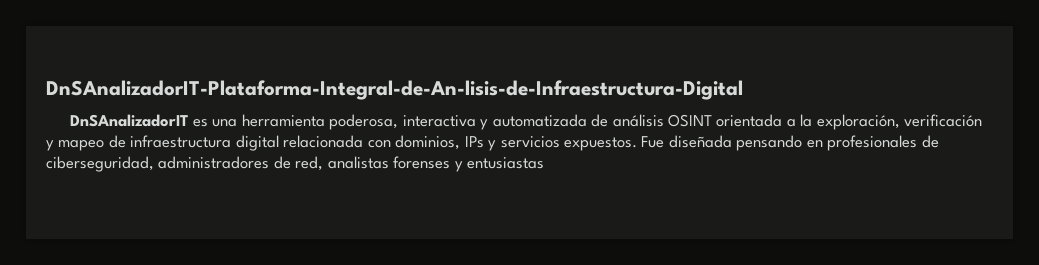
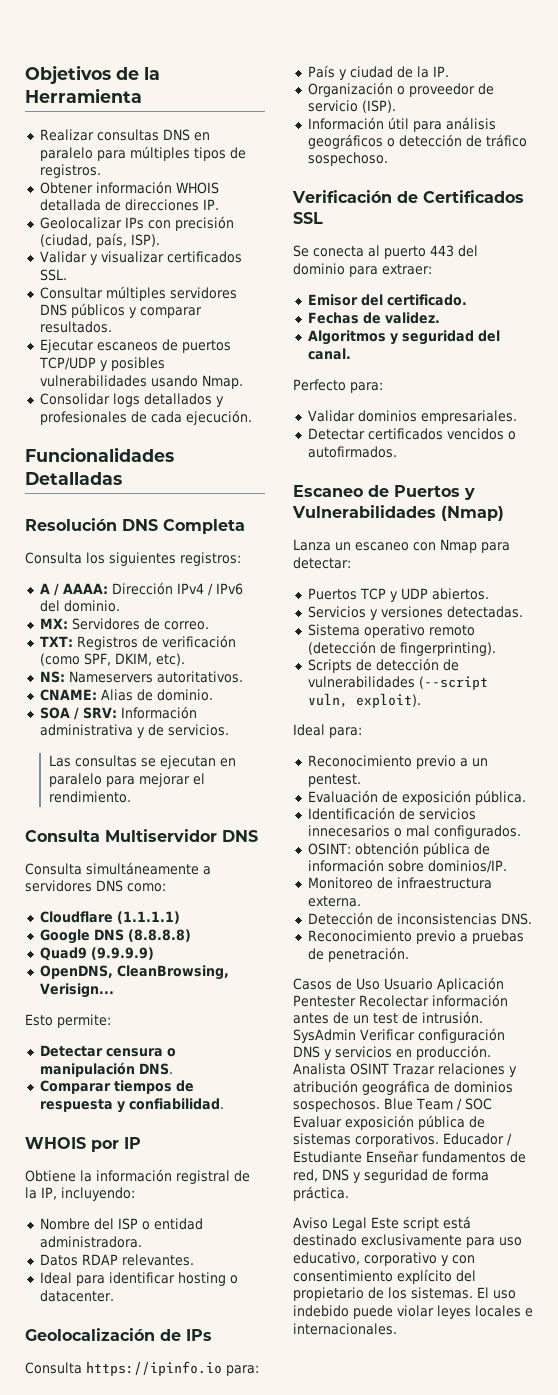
- DnSAnalizadorIT-Plataforma-Integral-de-An-lisis-de-Infraestructura-Digital
- DnSAnalizadorIT es una herramienta poderosa, interactiva y automatizada de análisis OSINT orientada a la exploración, verificación y mapeo de infraestructura digital relacionada con dominios, IPs y servicios expuestos. Fue diseñada pensando en profesionales de ciberseguridad, administradores de red, analistas forenses y entusiastas
+ Objetivos de la Herramienta
+ Realizar consultas DNS en paralelo para múltiples tipos de registros.
+ Obtener información WHOIS detallada de direcciones IP.
+ Geolocalizar IPs con precisión (ciudad, país, ISP).
+ Validar y visualizar certificados SSL.
+ Consultar múltiples servidores DNS públicos y comparar resultados.
+ Ejecutar escaneos de puertos TCP/UDP y posibles vulnerabilidades usando Nmap.
+ Consolidar logs detallados y profesionales de cada ejecución.
+ Funcionalidades Detalladas
+ Resolución DNS Completa
+ Consulta los siguientes registros:
+ A / AAAA: Dirección IPv4 / IPv6 del dominio.
+ MX: Servidores de correo.
+ TXT: Registros de verificación (como SPF, DKIM, etc).
+ NS: Nameservers autoritativos.
+ CNAME: Alias de dominio.
+ SOA / SRV: Información administrativa y de servicios.
+ Las consultas se ejecutan en paralelo para mejorar el rendimiento.
+ Consulta Multiservidor DNS
+ Consulta simultáneamente a servidores DNS como:
+ Cloudflare (1.1.1.1)
+ Google DNS (8.8.8.8)
+ Quad9 (9.9.9.9)
+ OpenDNS, CleanBrowsing, Verisign...
+ Esto permite:
+ Detectar censura o manipulación DNS.
+ Comparar tiempos de respuesta y confiabilidad.
+ WHOIS por IP
+ Obtiene la información registral de la IP, incluyendo:
+ Nombre del ISP o entidad administradora.
+ Datos RDAP relevantes.
+ Ideal para identificar hosting o datacenter.
+ Geolocalización de IPs
+ Consulta https://ipinfo.io para:
+ País y ciudad de la IP.
+ Organización o proveedor de servicio (ISP).
+ Información útil para análisis geográficos o detección de tráfico sospechoso.
+ Verificación de Certificados SSL
+ Se conecta al puerto 443 del dominio para extraer:
+ Emisor del certificado.
+ Fechas de validez.
+ Algoritmos y seguridad del canal.
+ Perfecto para:
+ Validar dominios empresariales.
+ Detectar certificados vencidos o autofirmados.
+ Escaneo de Puertos y Vulnerabilidades (Nmap)
+ Lanza un escaneo con Nmap para detectar:
+ Puertos TCP y UDP abiertos.
+ Servicios y versiones detectadas.
+ Sistema operativo remoto (detección de fingerprinting).
+ Scripts de detección de vulnerabilidades (--script vuln, exploit).
+ Ideal para:
+ Reconocimiento previo a un pentest.
+ Evaluación de exposición pública.
+ Identificación de servicios innecesarios o mal configurados.
+ OSINT: obtención pública de información sobre dominios/IP.
+ Monitoreo de infraestructura externa.
+ Detección de inconsistencias DNS.
+ Reconocimiento previo a pruebas de penetración.
+ Casos de Uso Usuario Aplicación Pentester Recolectar información antes de un test de intrusión. SysAdmin Verificar configuración DNS y servicios en producción. Analista OSINT Trazar relaciones y atribución geográfica de dominios sospechosos. Blue Team / SOC Evaluar exposición pública de sistemas corporativos. Educador / Estudiante Enseñar fundamentos de red, DNS y seguridad de forma práctica.
+ Aviso Legal Este script está destinado exclusivamente para uso educativo, corporativo y con consentimiento explícito del propietario de los sistemas. El uso indebido puede violar leyes locales e internacionales.

